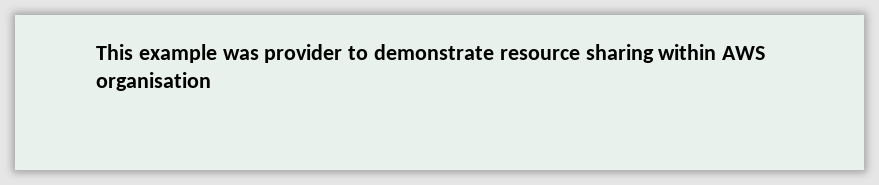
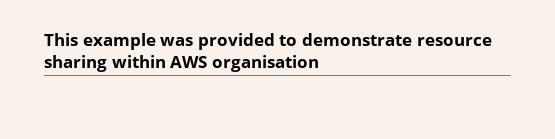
- This example was provider to demonstrate resource sharing within AWS organisation
+ This example was provided to demonstrate resource sharing within AWS organisation

